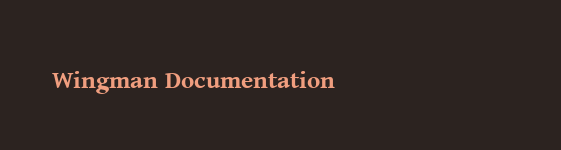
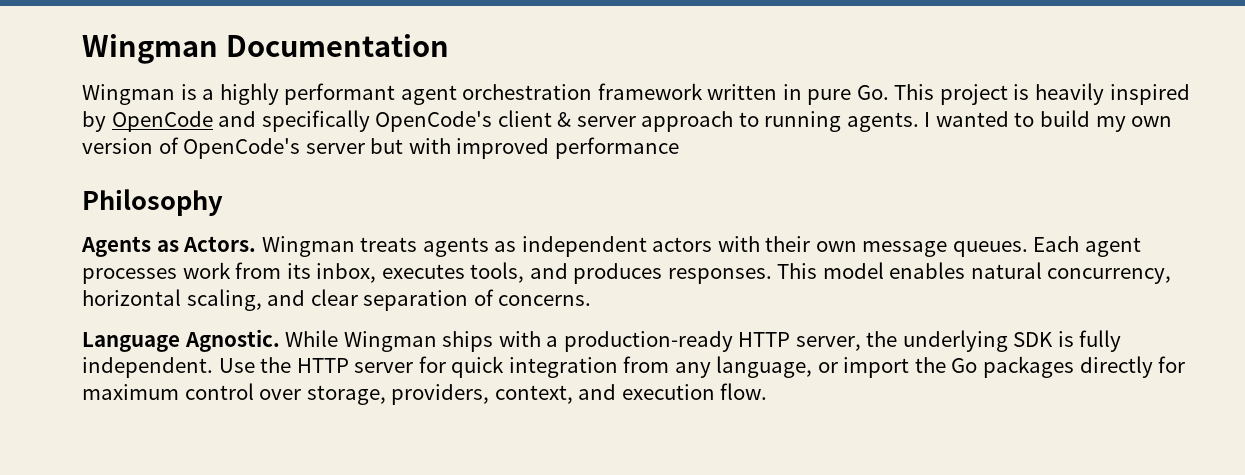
+ Wingman is a highly performant agent orchestration framework written in pure Go. This project is heavily inspired by OpenCode and specifically OpenCode's client & server approach to running agents. I wanted to build my own version of OpenCode's server but with improved performance
+ Philosophy
+ Agents as Actors. Wingman treats agents as independent actors with their own message queues. Each agent processes work from its inbox, executes tools, and produces responses. This model enables natural concurrency, horizontal scaling, and clear separation of concerns.
+ Language Agnostic. While Wingman ships with a production-ready HTTP server, the underlying SDK is fully independent. Use the HTTP server for quick integration from any language, or import the Go packages directly for maximum control over storage, providers, context, and execution flow.

